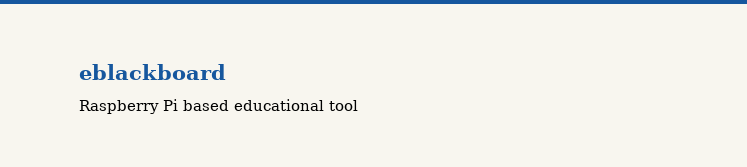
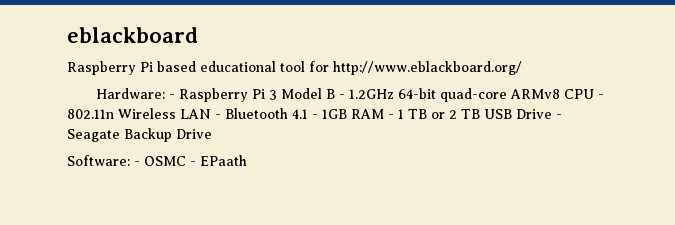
- Raspberry Pi based educational tool
+ Raspberry Pi based educational tool for http://www.eblackboard.org/
+ Hardware: - Raspberry Pi 3 Model B - 1.2GHz 64-bit quad-core ARMv8 CPU - 802.11n Wireless LAN - Bluetooth 4.1 - 1GB RAM - 1 TB or 2 TB USB Drive - Seagate Backup Drive
+ Software: - OSMC - EPaath

